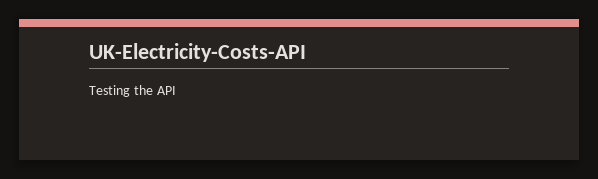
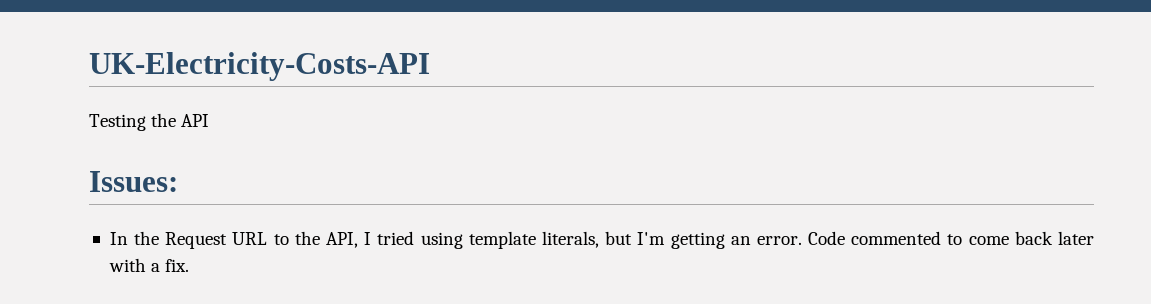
+ Issues:
+ In the Request URL to the API, I tried using template literals, but I'm getting an error. Code commented to come back later with a fix.

